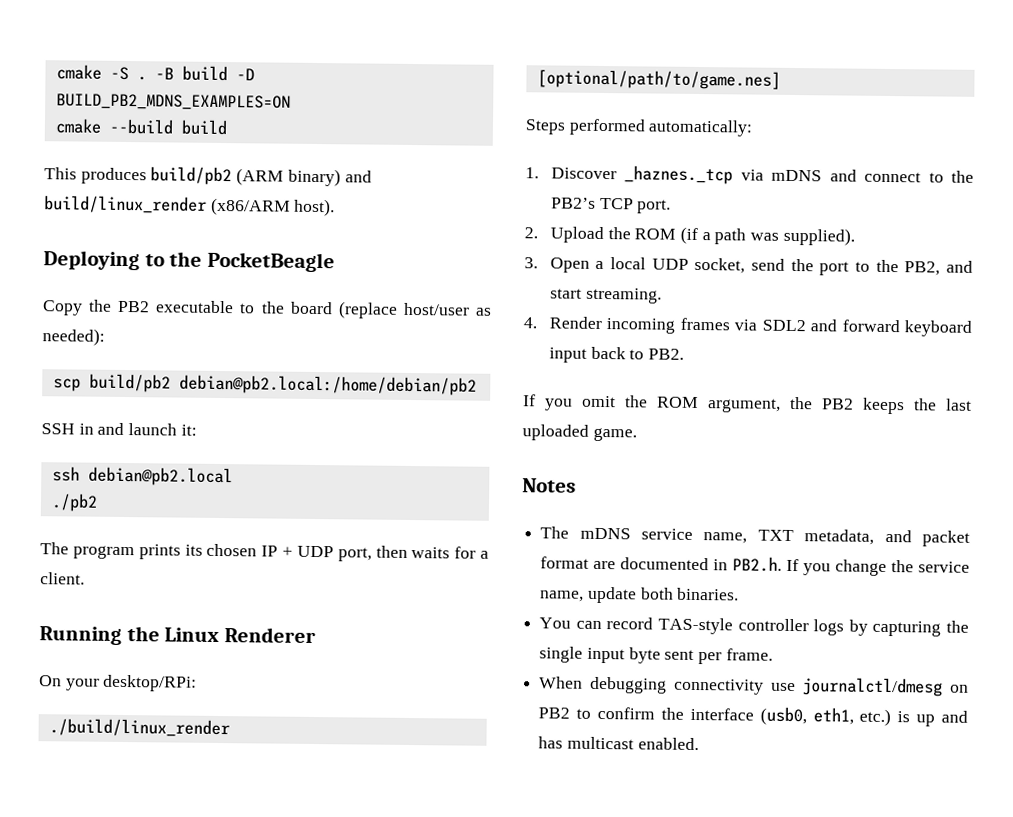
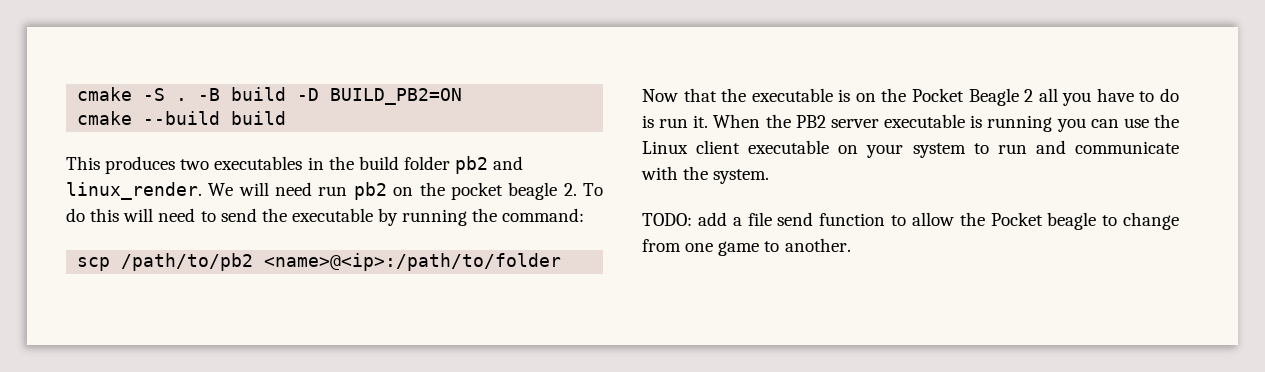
- -B build -D BUILD_PB2_MDNS_EXAMPLES=ON
+ -B build -D BUILD_PB2=ON
- This produces build/pb2 (ARM binary) and build/linux_render (x86/ARM host).
- Deploying to the PocketBeagle
- Copy the PB2 executable to the board (replace host/user as needed):
- scp build/pb2 debian@pb2.local:/home/debian/pb2
- SSH in and launch it:
- ssh debian@pb2.local
- ./pb2
- The program prints its chosen IP + UDP port, then waits for a client.
- Running the Linux Renderer
- On your desktop/RPi:
- ./build/linux_render [optional/path/to/game.nes]
- Steps performed automatically:
- 1. Discover _haznes._tcp via mDNS and connect to the PB2’s TCP port.
- 2. Upload the ROM (if a path was supplied).
- 3. Open a local UDP socket, send the port to the PB2, and start streaming.
- 4. Render incoming frames via SDL2 and forward keyboard input back to PB2.
- If you omit the ROM argument, the PB2 keeps the last uploaded game.
- Notes
- The mDNS service name, TXT metadata, and packet format are documented in PB2.h. If you change the service name, update both binaries.
- You can record TAS-style controller logs by capturing the single input byte sent per frame.
- When debugging connectivity use journalctl/dmesg on PB2 to confirm the interface (usb0, eth1, etc.) is up and has multicast enabled.
+ This produces two executables in the build folder pb2 and linux_render. We will need run pb2 on the pocket beagle 2. To do this will need to send the executable by running the command:
+ scp /path/to/pb2 <name>@<ip>:/path/to/folder
+ Now that the executable is on the Pocket Beagle 2 all you have to do is run it. When the PB2 server executable is running you can use the Linux client executable on your system to run and communicate with the system.
+ TODO: add a file send function to allow the Pocket beagle to change from one game to another.

